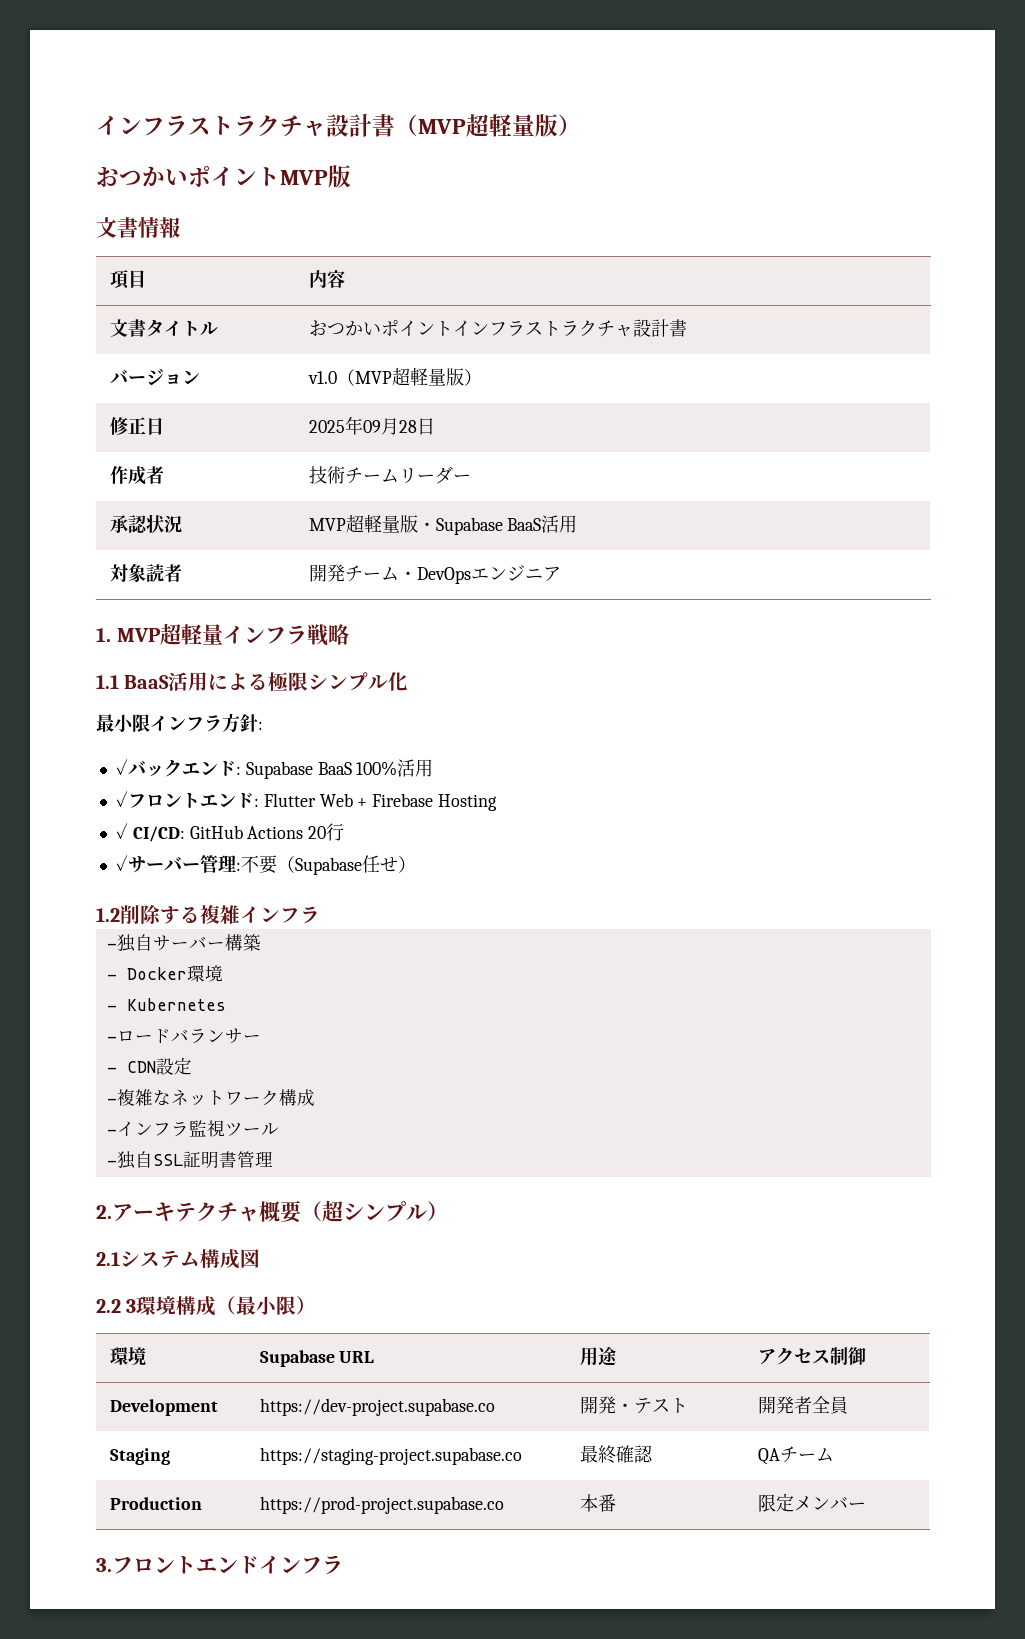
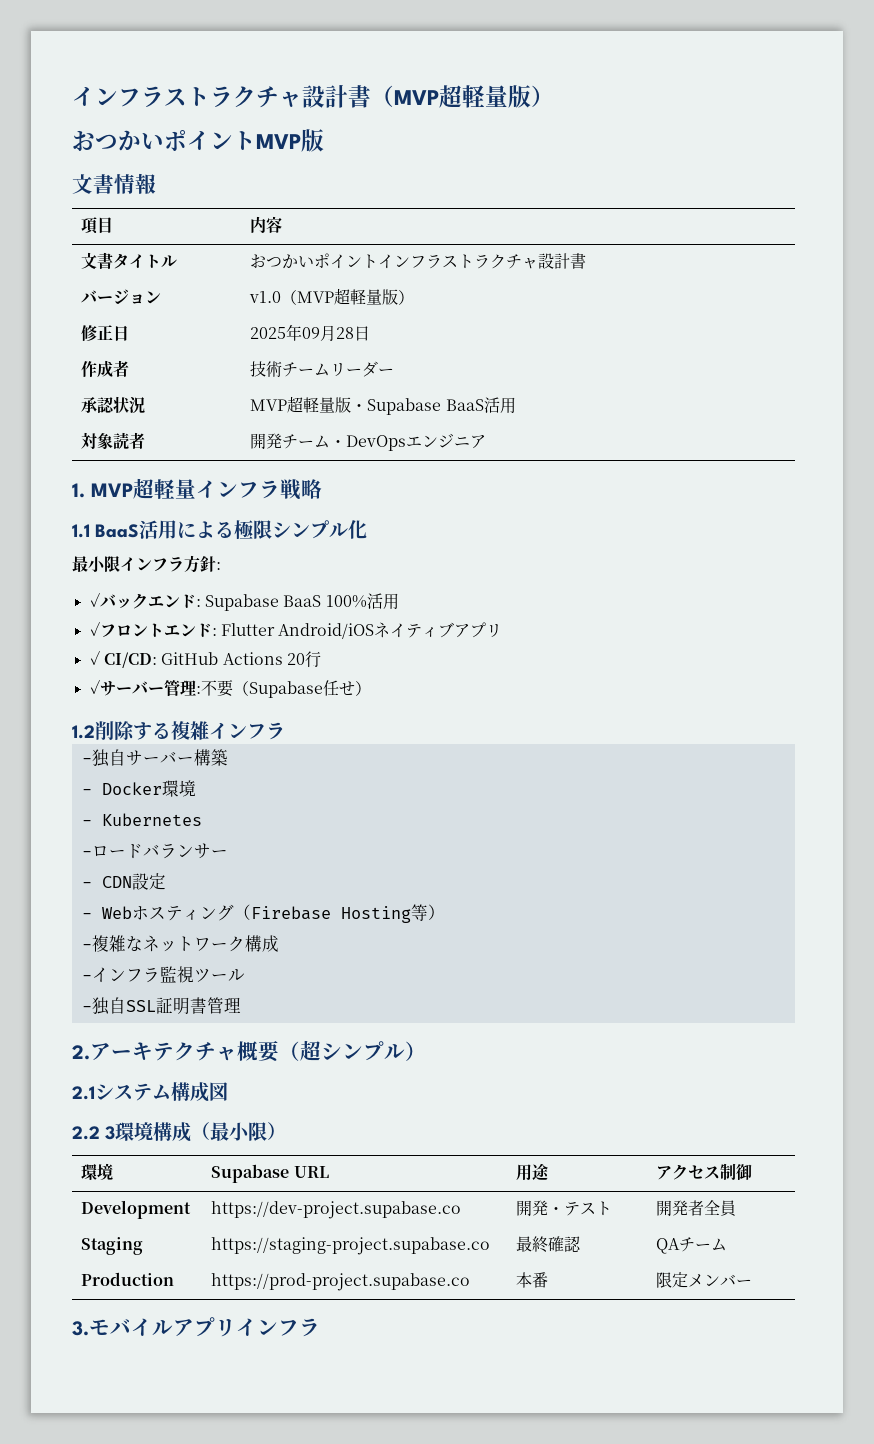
- ✓フロントエンド: Flutter Web + Firebase Hosting
+ ✓フロントエンド: Flutter Android/iOSネイティブアプリ
+ - Webホスティング（Firebase Hosting等）
- 3.フロントエンドインフラ
+ 3.モバイルアプリインフラ

